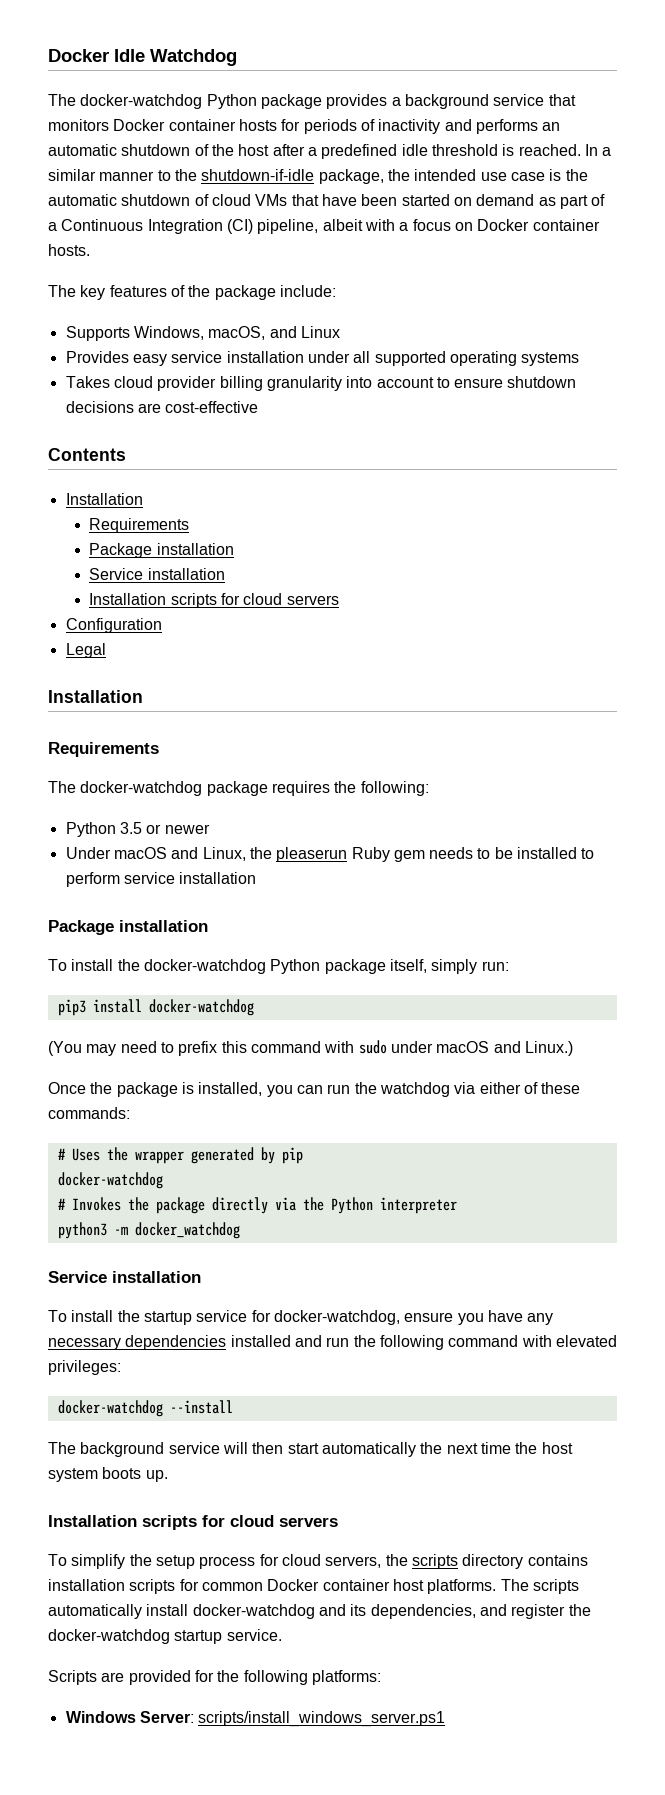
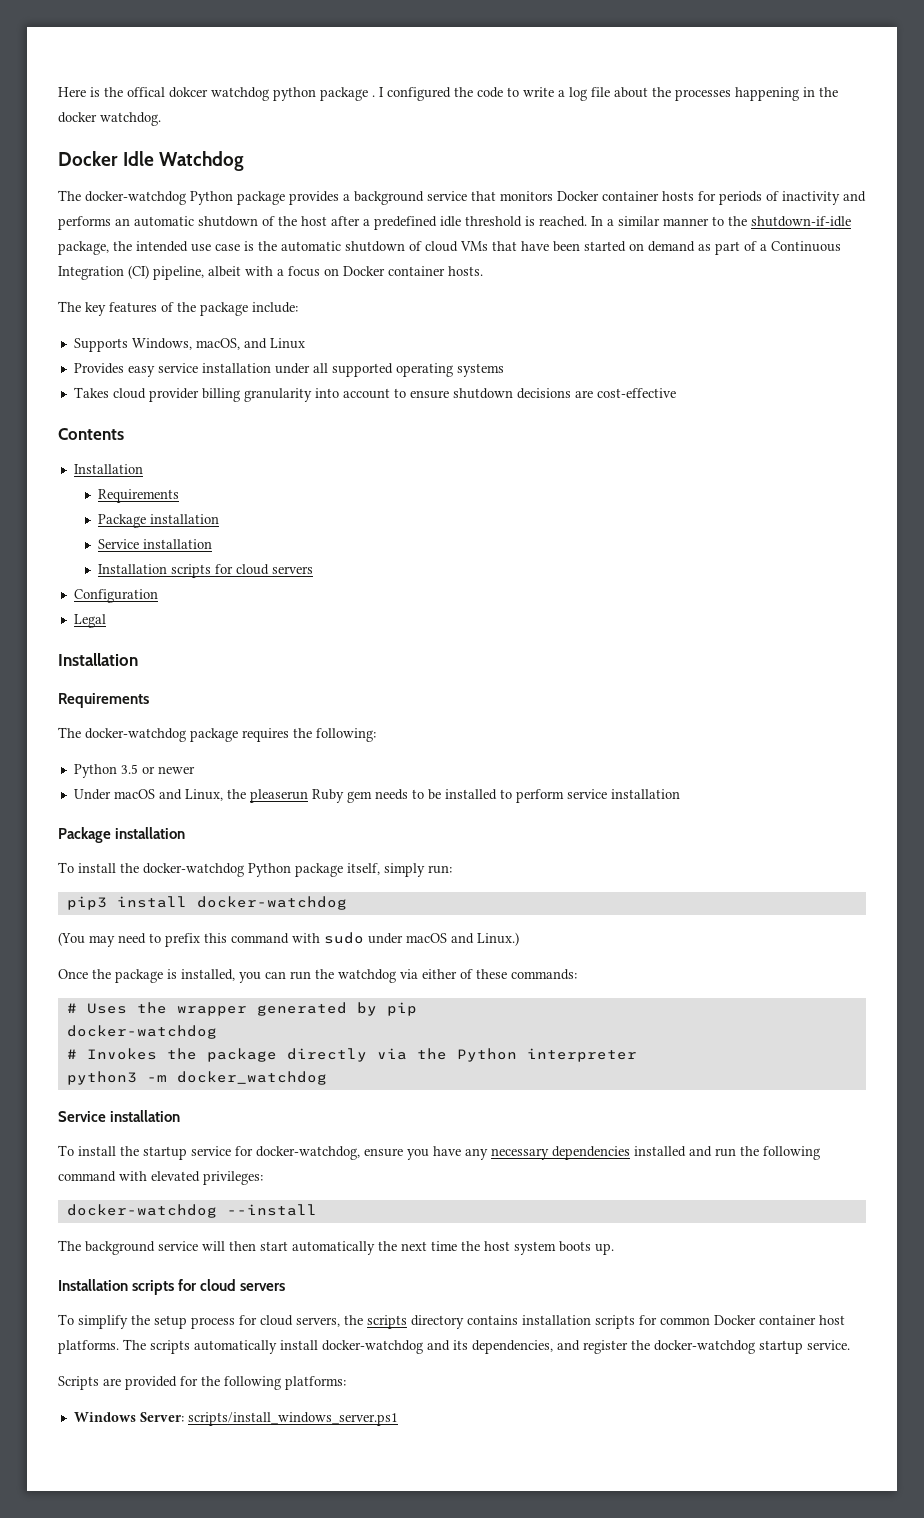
+ Here is the offical dokcer watchdog python package . I configured the code to write a log file about the processes happening in the docker watchdog.

